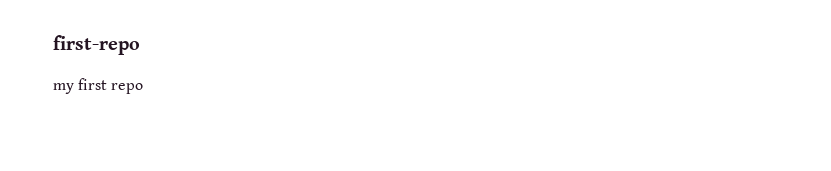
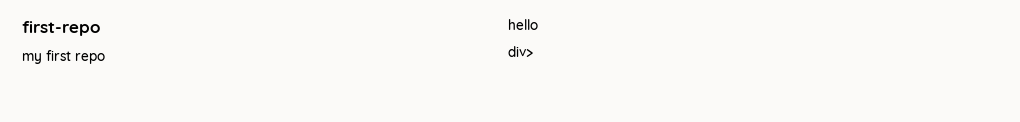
+ hello
+ div>

